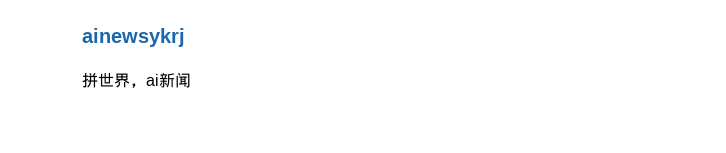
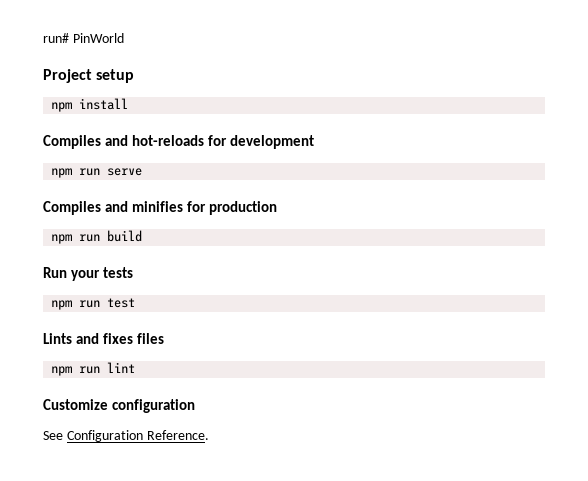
- ainewsykrj
- 拼世界，ai新闻
+ run# PinWorld
+ Project setup
+ npm install
+ Compiles and hot-reloads for development
+ npm run serve
+ Compiles and minifies for production
+ npm run build
+ Run your tests
+ npm run test
+ Lints and fixes files
+ npm run lint
+ Customize configuration
+ See Configuration Reference.

